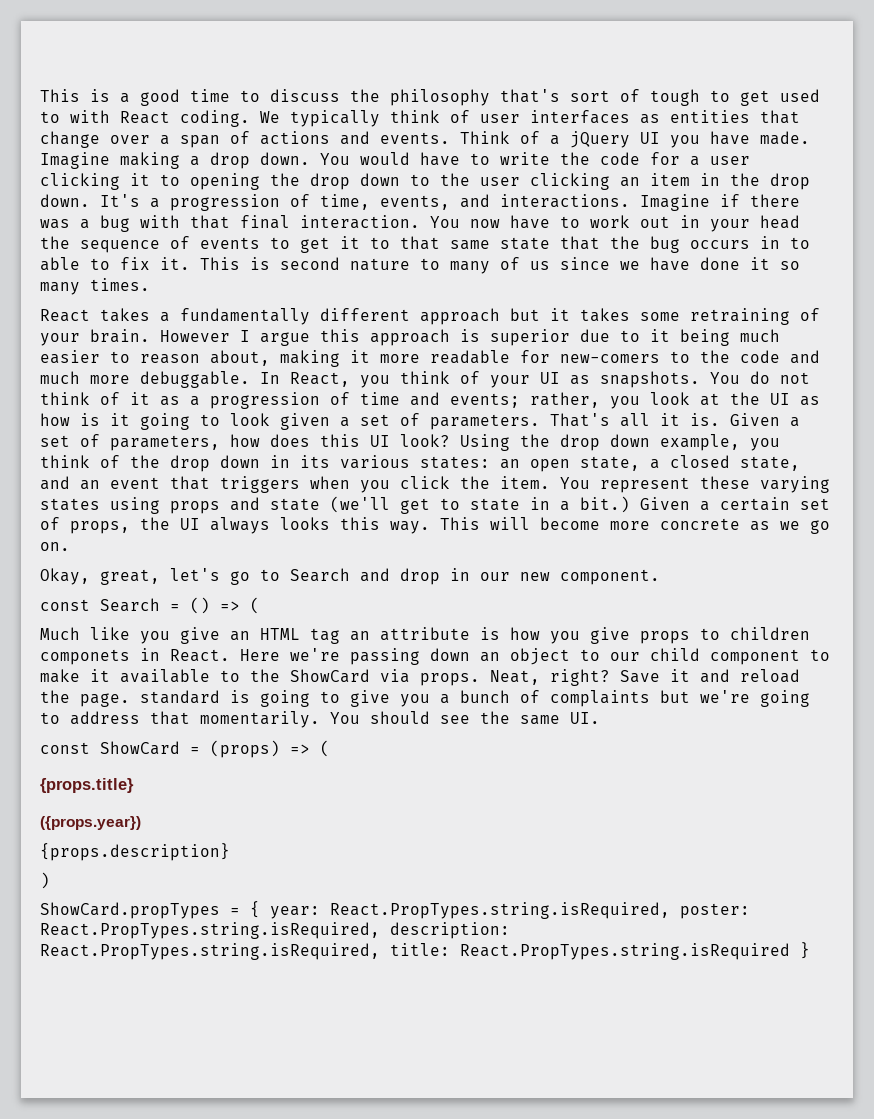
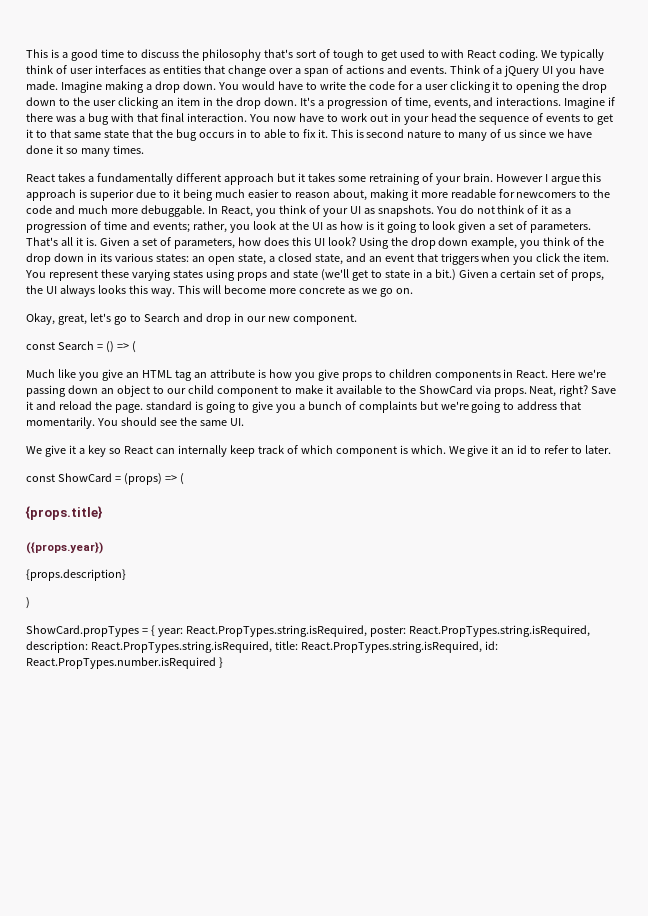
- However I argue this approach is superior due to it being much easier to reason about, making it more readable for new-comers to the code and much more debuggable.
+ However I argue this approach is superior due to it being much easier to reason about, making it more readable for newcomers to the code and much more debuggable.
- Much like you give an HTML tag an attribute is how you give props to children componets in React.
+ Much like you give an HTML tag an attribute is how you give props to children components in React.
+ We give it a key so React can internally keep track of which component is which. We give it an id to refer to later.
- ShowCard.propTypes = { year: React.PropTypes.string.isRequired, poster: React.PropTypes.string.isRequired, description: React.PropTypes.string.isRequired, title: React.PropTypes.string.isRequired }
+ ShowCard.propTypes = { year: React.PropTypes.string.isRequired, poster: React.PropTypes.string.isRequired, description: React.PropTypes.string.isRequired, title: React.PropTypes.string.isRequired, id: React.PropTypes.number.isRequired }

